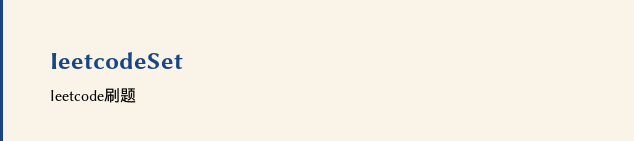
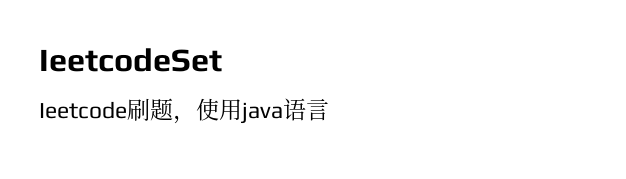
- Ieetcode刷题
+ Ieetcode刷题，使用java语言

